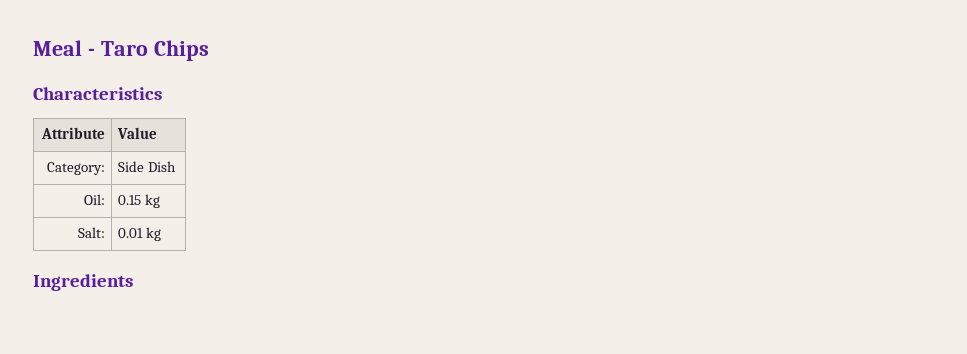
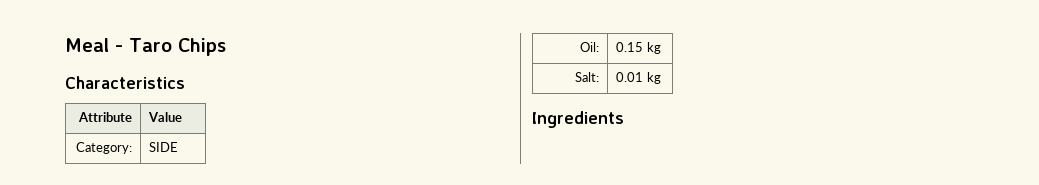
- Category: | Side Dish
+ Category: | SIDE

